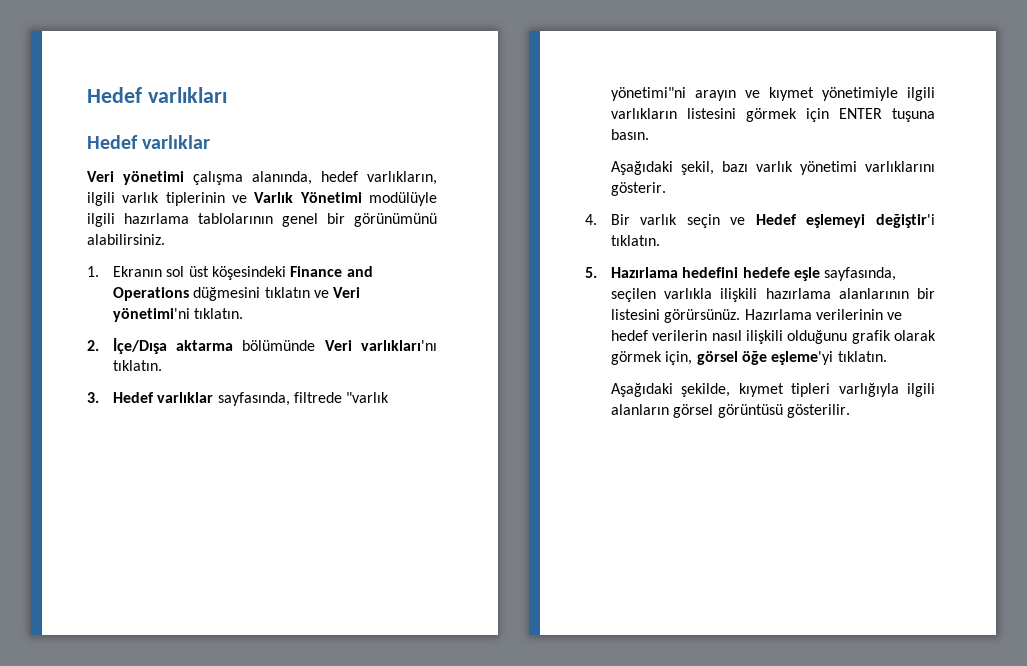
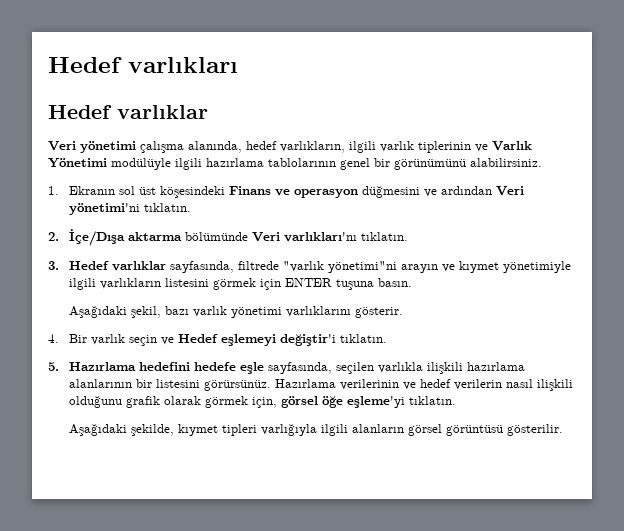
- 1. Ekranın sol üst köşesindeki Finance and Operations düğmesini tıklatın ve Veri yönetimi'ni tıklatın.
+ 1. Ekranın sol üst köşesindeki Finans ve operasyon düğmesini ve ardından Veri yönetimi'ni tıklatın.

